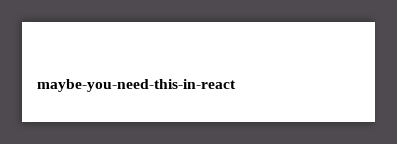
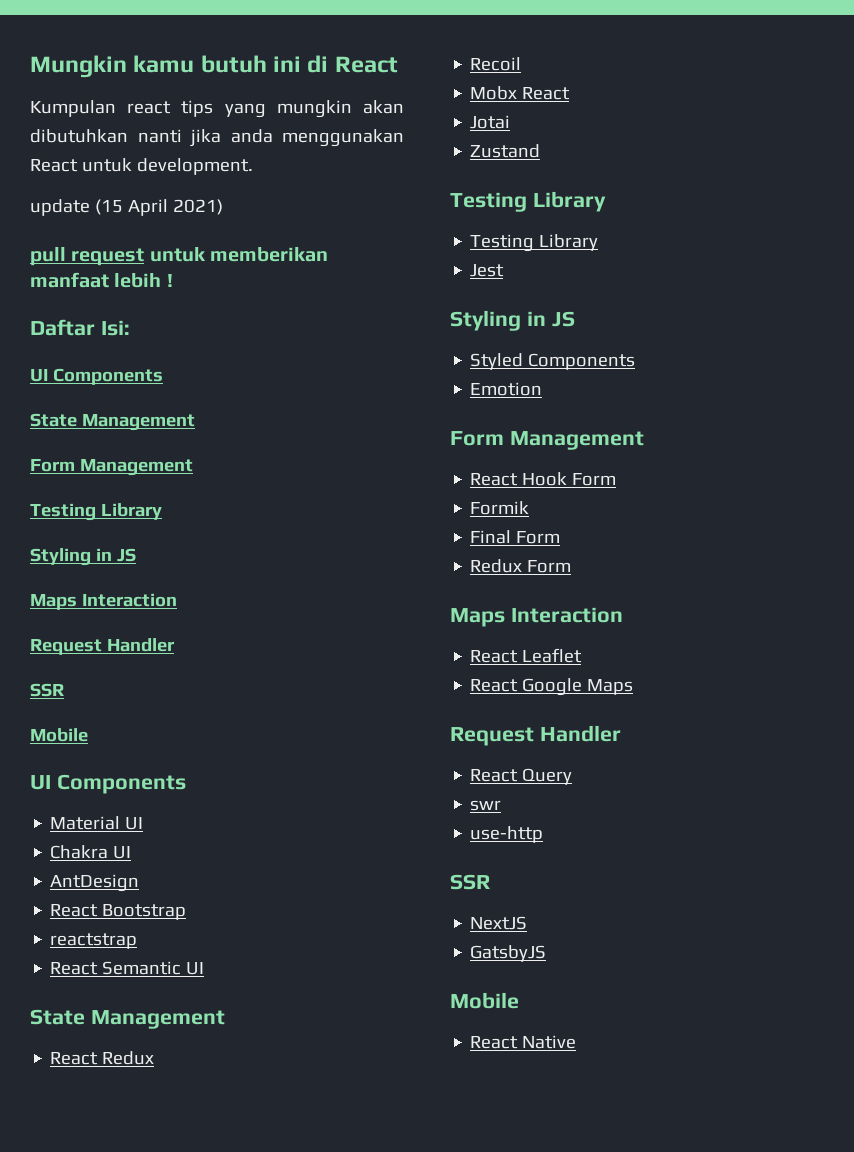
- maybe-you-need-this-in-react
+ Mungkin kamu butuh ini di React
+ Kumpulan react tips yang mungkin akan dibutuhkan nanti jika anda menggunakan React untuk development.
+ update (15 April 2021)
+ pull request untuk memberikan manfaat lebih !
+ Daftar Isi:
+ UI Components
+ State Management
+ Form Management
+ Testing Library
+ Styling in JS
+ Maps Interaction
+ Request Handler
+ SSR
+ Mobile
+ UI Components
+ Material UI
+ Chakra UI
+ AntDesign
+ React Bootstrap
+ reactstrap
+ React Semantic UI
+ State Management
+ React Redux
+ Recoil
+ Mobx React
+ Jotai
+ Zustand
+ Testing Library
+ Testing Library
+ Jest
+ Styling in JS
+ Styled Components
+ Emotion
+ Form Management
+ React Hook Form
+ Formik
+ Final Form
+ Redux Form
+ Maps Interaction
+ React Leaflet
+ React Google Maps
+ Request Handler
+ React Query
+ swr
+ use-http
+ SSR
+ NextJS
+ GatsbyJS
+ Mobile
+ React Native

